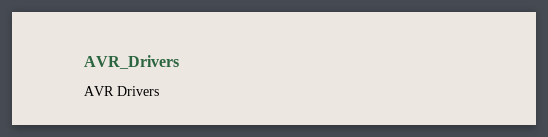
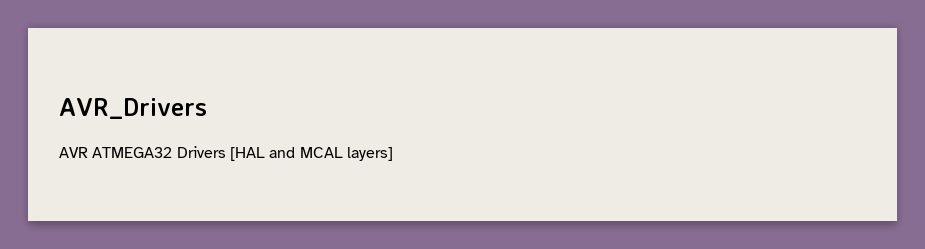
- AVR Drivers
+ AVR ATMEGA32 Drivers [HAL and MCAL layers]

